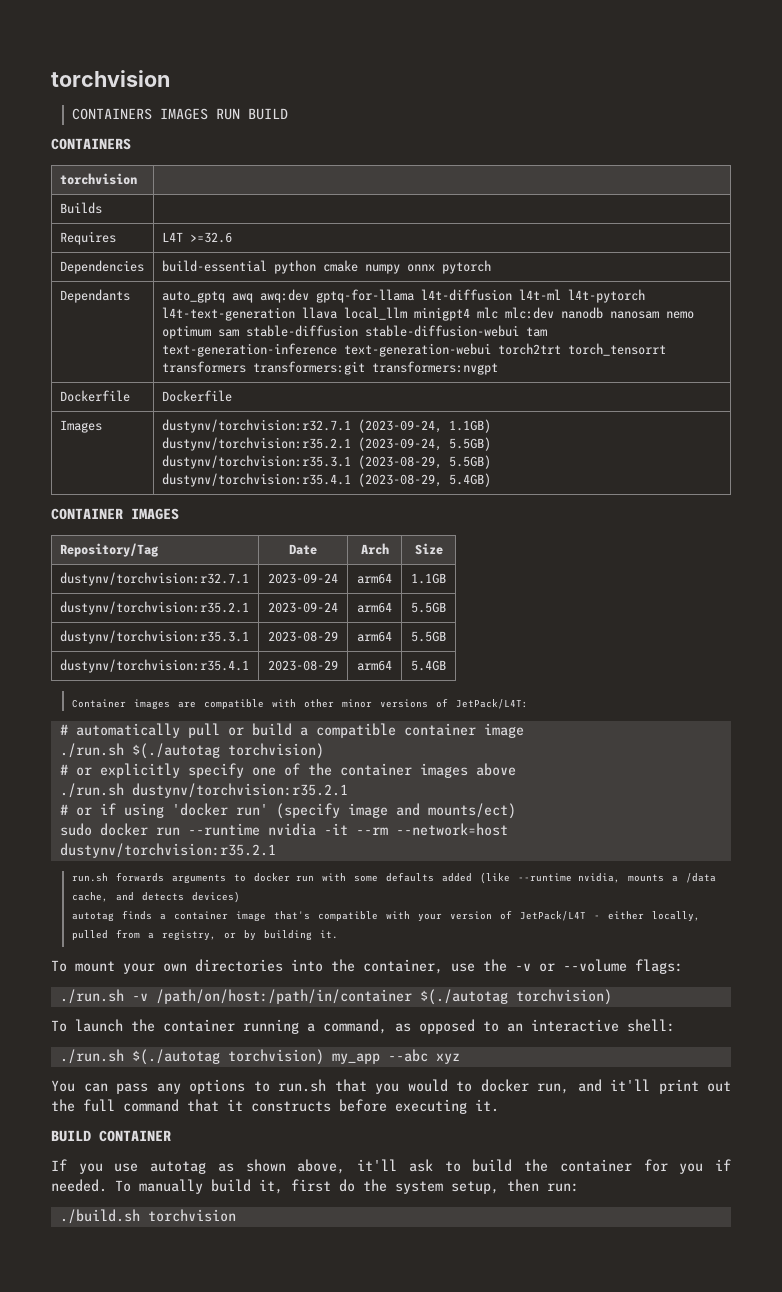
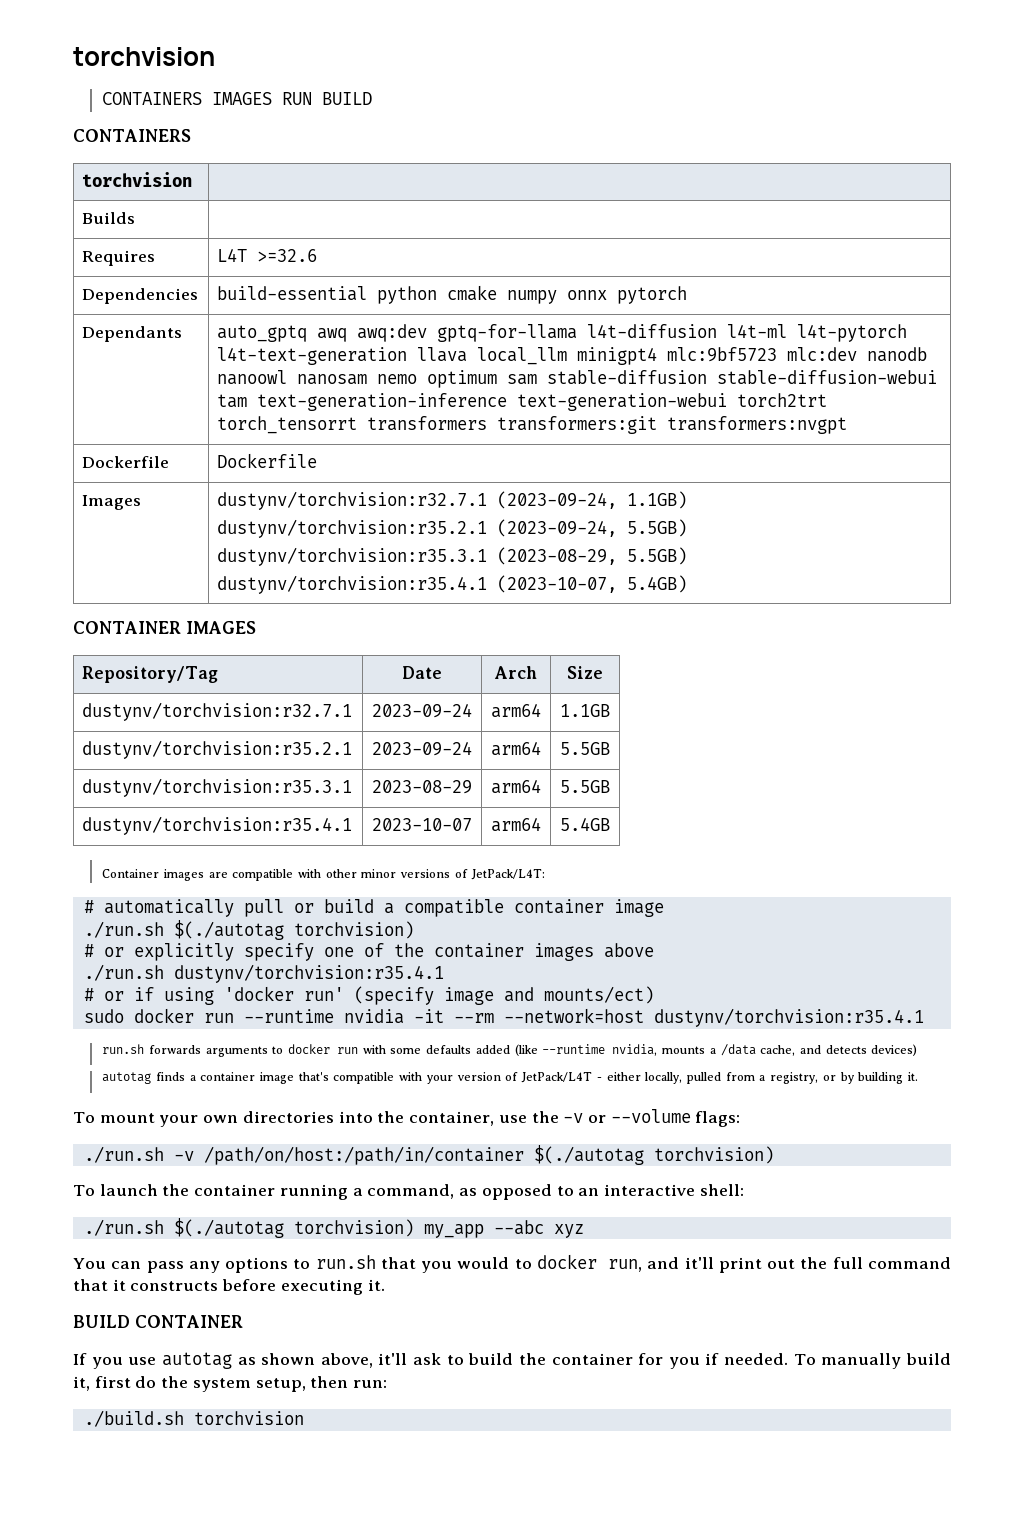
- Dependants | auto_gptq awq awq:dev gptq-for-llama l4t-diffusion l4t-ml l4t-pytorch l4t-text-generation llava local_llm minigpt4 mlc mlc:dev nanodb nanosam nemo optimum sam stable-diffusion stable-diffusion-webui tam text-generation-inference text-generation-webui torch2trt torch_tensorrt transformers transformers:git transformers:nvgpt
+ Dependants | auto_gptq awq awq:dev gptq-for-llama l4t-diffusion l4t-ml l4t-pytorch l4t-text-generation llava local_llm minigpt4 mlc:9bf5723 mlc:dev nanodb nanoowl nanosam nemo optimum sam stable-diffusion stable-diffusion-webui tam text-generation-inference text-generation-webui torch2trt torch_tensorrt transformers transformers:git transformers:nvgpt
  Images | dustynv/torchvision:r32.7.1 (2023-09-24, 1.1GB)
  dustynv/torchvision:r35.2.1 (2023-09-24, 5.5GB)
  dustynv/torchvision:r35.3.1 (2023-08-29, 5.5GB)
- dustynv/torchvision:r35.4.1 (2023-08-29, 5.4GB)
+ dustynv/torchvision:r35.4.1 (2023-10-07, 5.4GB)
- dustynv/torchvision:r35.4.1 | 2023-08-29 | arm64 | 5.4GB
+ dustynv/torchvision:r35.4.1 | 2023-10-07 | arm64 | 5.4GB
- ./run.sh dustynv/torchvision:r35.2.1
+ ./run.sh dustynv/torchvision:r35.4.1
- sudo docker run --runtime nvidia -it --rm --network=host dustynv/torchvision:r35.2.1
+ sudo docker run --runtime nvidia -it --rm --network=host dustynv/torchvision:r35.4.1

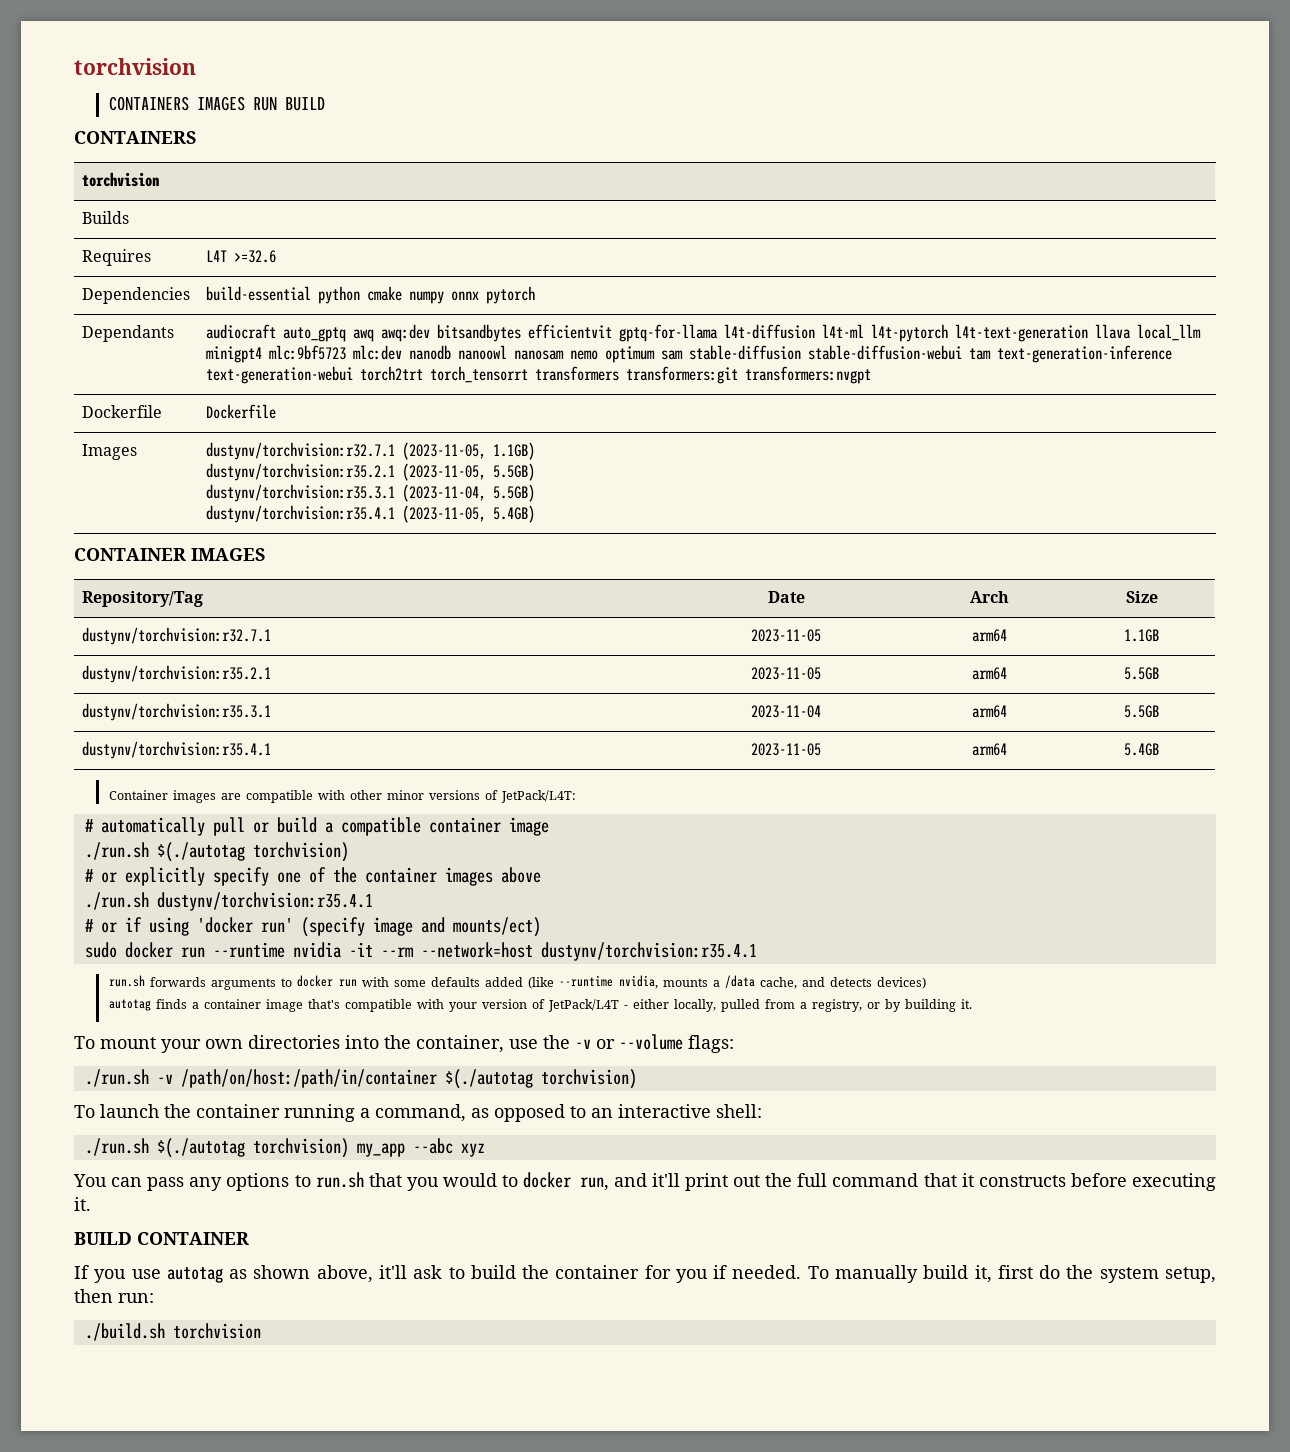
- Dependants | auto_gptq awq awq:dev gptq-for-llama l4t-diffusion l4t-ml l4t-pytorch l4t-text-generation llava local_llm minigpt4 mlc:9bf5723 mlc:dev nanodb nanoowl nanosam nemo optimum sam stable-diffusion stable-diffusion-webui tam text-generation-inference text-generation-webui torch2trt torch_tensorrt transformers transformers:git transformers:nvgpt
+ Dependants | audiocraft auto_gptq awq awq:dev bitsandbytes efficientvit gptq-for-llama l4t-diffusion l4t-ml l4t-pytorch l4t-text-generation llava local_llm minigpt4 mlc:9bf5723 mlc:dev nanodb nanoowl nanosam nemo optimum sam stable-diffusion stable-diffusion-webui tam text-generation-inference text-generation-webui torch2trt torch_tensorrt transformers transformers:git transformers:nvgpt
- Images | dustynv/torchvision:r32.7.1 (2023-09-24, 1.1GB)
- dustynv/torchvision:r35.2.1 (2023-09-24, 5.5GB)
- dustynv/torchvision:r35.3.1 (2023-08-29, 5.5GB)
- dustynv/torchvision:r35.4.1 (2023-10-07, 5.4GB)
+ Images | dustynv/torchvision:r32.7.1 (2023-11-05, 1.1GB)
+ dustynv/torchvision:r35.2.1 (2023-11-05, 5.5GB)
+ dustynv/torchvision:r35.3.1 (2023-11-04, 5.5GB)
+ dustynv/torchvision:r35.4.1 (2023-11-05, 5.4GB)
- dustynv/torchvision:r32.7.1 | 2023-09-24 | arm64 | 1.1GB
+ dustynv/torchvision:r32.7.1 | 2023-11-05 | arm64 | 1.1GB
- dustynv/torchvision:r35.2.1 | 2023-09-24 | arm64 | 5.5GB
+ dustynv/torchvision:r35.2.1 | 2023-11-05 | arm64 | 5.5GB
- dustynv/torchvision:r35.3.1 | 2023-08-29 | arm64 | 5.5GB
+ dustynv/torchvision:r35.3.1 | 2023-11-04 | arm64 | 5.5GB
- dustynv/torchvision:r35.4.1 | 2023-10-07 | arm64 | 5.4GB
+ dustynv/torchvision:r35.4.1 | 2023-11-05 | arm64 | 5.4GB

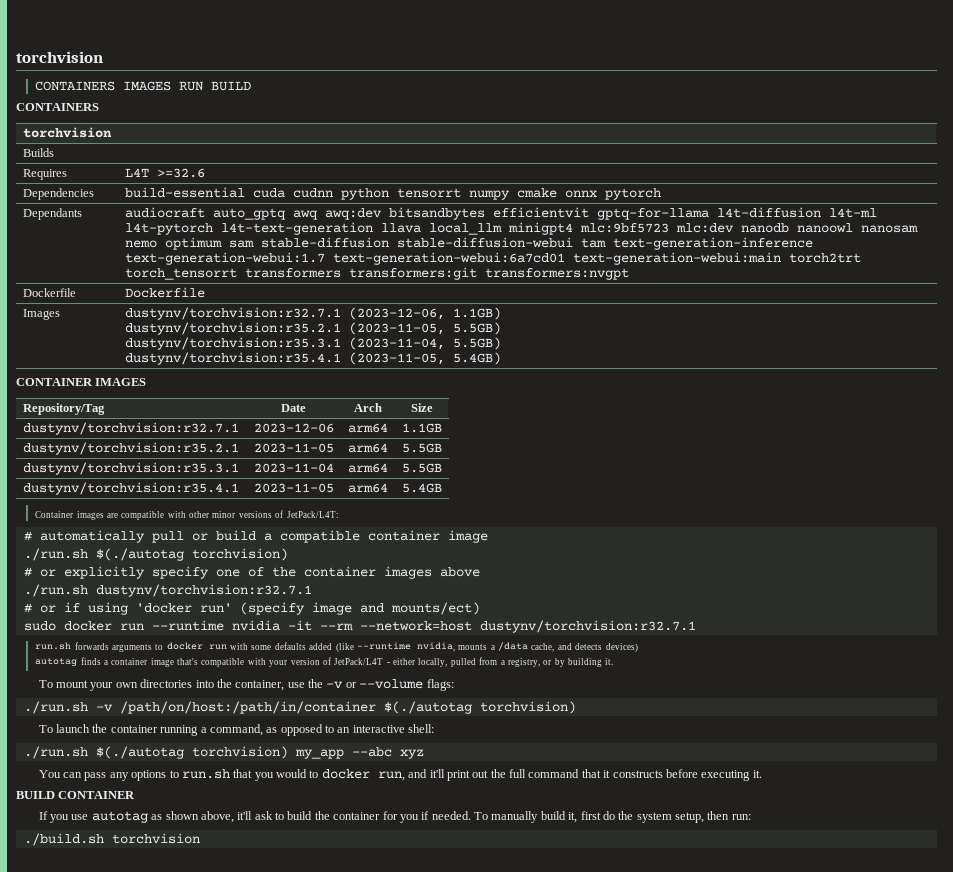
- Dependencies | build-essential python cmake numpy onnx pytorch
+ Dependencies | build-essential cuda cudnn python tensorrt numpy cmake onnx pytorch
- Dependants | audiocraft auto_gptq awq awq:dev bitsandbytes efficientvit gptq-for-llama l4t-diffusion l4t-ml l4t-pytorch l4t-text-generation llava local_llm minigpt4 mlc:9bf5723 mlc:dev nanodb nanoowl nanosam nemo optimum sam stable-diffusion stable-diffusion-webui tam text-generation-inference text-generation-webui torch2trt torch_tensorrt transformers transformers:git transformers:nvgpt
+ Dependants | audiocraft auto_gptq awq awq:dev bitsandbytes efficientvit gptq-for-llama l4t-diffusion l4t-ml l4t-pytorch l4t-text-generation llava local_llm minigpt4 mlc:9bf5723 mlc:dev nanodb nanoowl nanosam nemo optimum sam stable-diffusion stable-diffusion-webui tam text-generation-inference text-generation-webui:1.7 text-generation-webui:6a7cd01 text-generation-webui:main torch2trt torch_tensorrt transformers transformers:git transformers:nvgpt
- Images | dustynv/torchvision:r32.7.1 (2023-11-05, 1.1GB)
+ Images | dustynv/torchvision:r32.7.1 (2023-12-06, 1.1GB)
- dustynv/torchvision:r32.7.1 | 2023-11-05 | arm64 | 1.1GB
+ dustynv/torchvision:r32.7.1 | 2023-12-06 | arm64 | 1.1GB
- ./run.sh dustynv/torchvision:r35.4.1
+ ./run.sh dustynv/torchvision:r32.7.1
- sudo docker run --runtime nvidia -it --rm --network=host dustynv/torchvision:r35.4.1
+ sudo docker run --runtime nvidia -it --rm --network=host dustynv/torchvision:r32.7.1

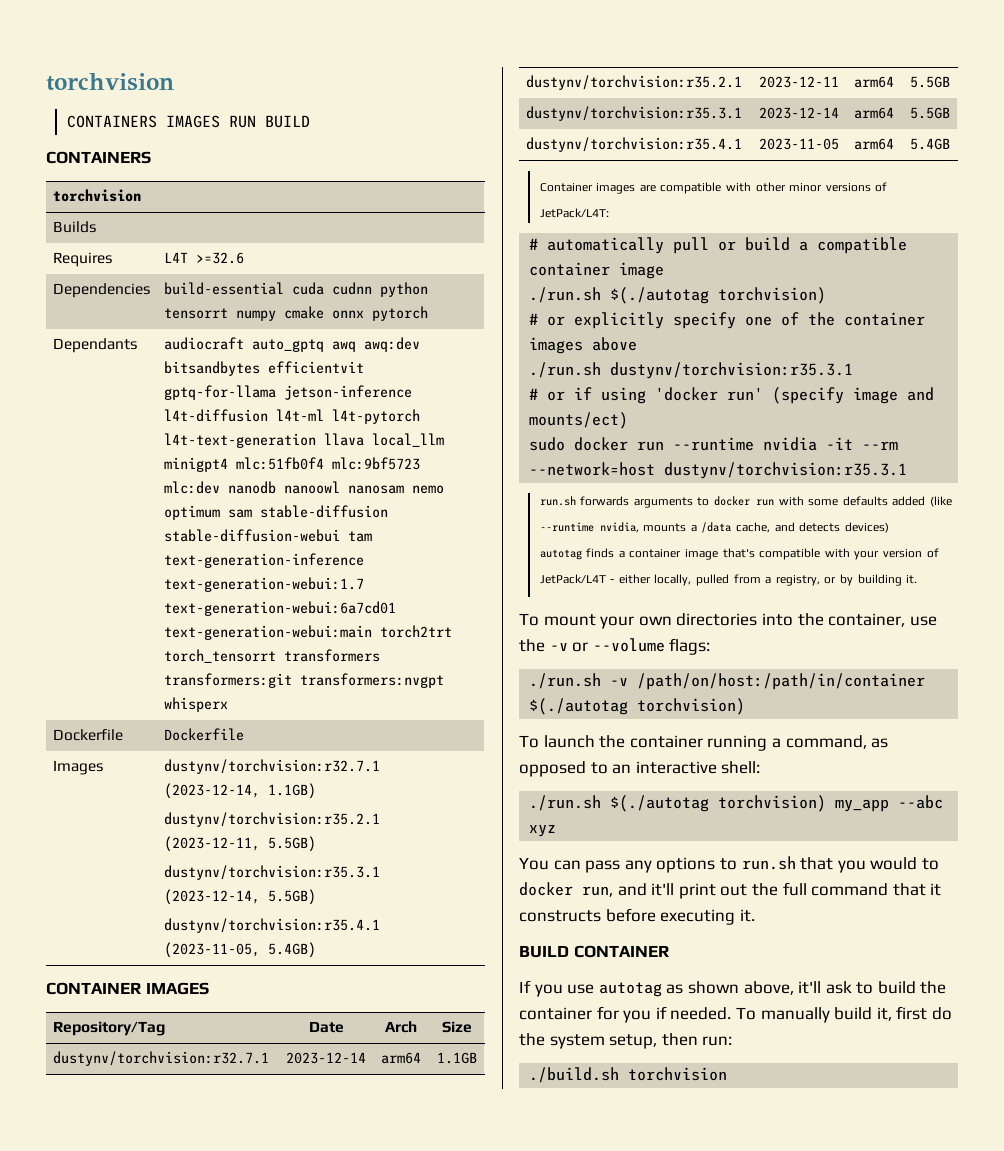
- Dependants | audiocraft auto_gptq awq awq:dev bitsandbytes efficientvit gptq-for-llama l4t-diffusion l4t-ml l4t-pytorch l4t-text-generation llava local_llm minigpt4 mlc:9bf5723 mlc:dev nanodb nanoowl nanosam nemo optimum sam stable-diffusion stable-diffusion-webui tam text-generation-inference text-generation-webui:1.7 text-generation-webui:6a7cd01 text-generation-webui:main torch2trt torch_tensorrt transformers transformers:git transformers:nvgpt
+ Dependants | audiocraft auto_gptq awq awq:dev bitsandbytes efficientvit gptq-for-llama jetson-inference l4t-diffusion l4t-ml l4t-pytorch l4t-text-generation llava local_llm minigpt4 mlc:51fb0f4 mlc:9bf5723 mlc:dev nanodb nanoowl nanosam nemo optimum sam stable-diffusion stable-diffusion-webui tam text-generation-inference text-generation-webui:1.7 text-generation-webui:6a7cd01 text-generation-webui:main torch2trt torch_tensorrt transformers transformers:git transformers:nvgpt whisperx
- Images | dustynv/torchvision:r32.7.1 (2023-12-06, 1.1GB)
- dustynv/torchvision:r35.2.1 (2023-11-05, 5.5GB)
- dustynv/torchvision:r35.3.1 (2023-11-04, 5.5GB)
+ Images | dustynv/torchvision:r32.7.1 (2023-12-14, 1.1GB)
+ dustynv/torchvision:r35.2.1 (2023-12-11, 5.5GB)
+ dustynv/torchvision:r35.3.1 (2023-12-14, 5.5GB)
- dustynv/torchvision:r32.7.1 | 2023-12-06 | arm64 | 1.1GB
+ dustynv/torchvision:r32.7.1 | 2023-12-14 | arm64 | 1.1GB
- dustynv/torchvision:r35.2.1 | 2023-11-05 | arm64 | 5.5GB
+ dustynv/torchvision:r35.2.1 | 2023-12-11 | arm64 | 5.5GB
- dustynv/torchvision:r35.3.1 | 2023-11-04 | arm64 | 5.5GB
+ dustynv/torchvision:r35.3.1 | 2023-12-14 | arm64 | 5.5GB
- ./run.sh dustynv/torchvision:r32.7.1
+ ./run.sh dustynv/torchvision:r35.3.1
- sudo docker run --runtime nvidia -it --rm --network=host dustynv/torchvision:r32.7.1
+ sudo docker run --runtime nvidia -it --rm --network=host dustynv/torchvision:r35.3.1

